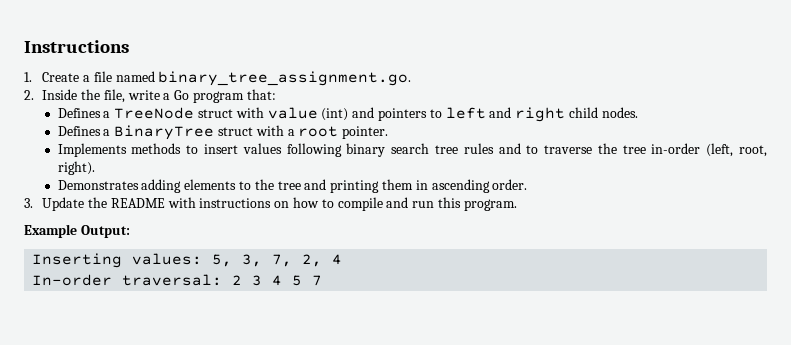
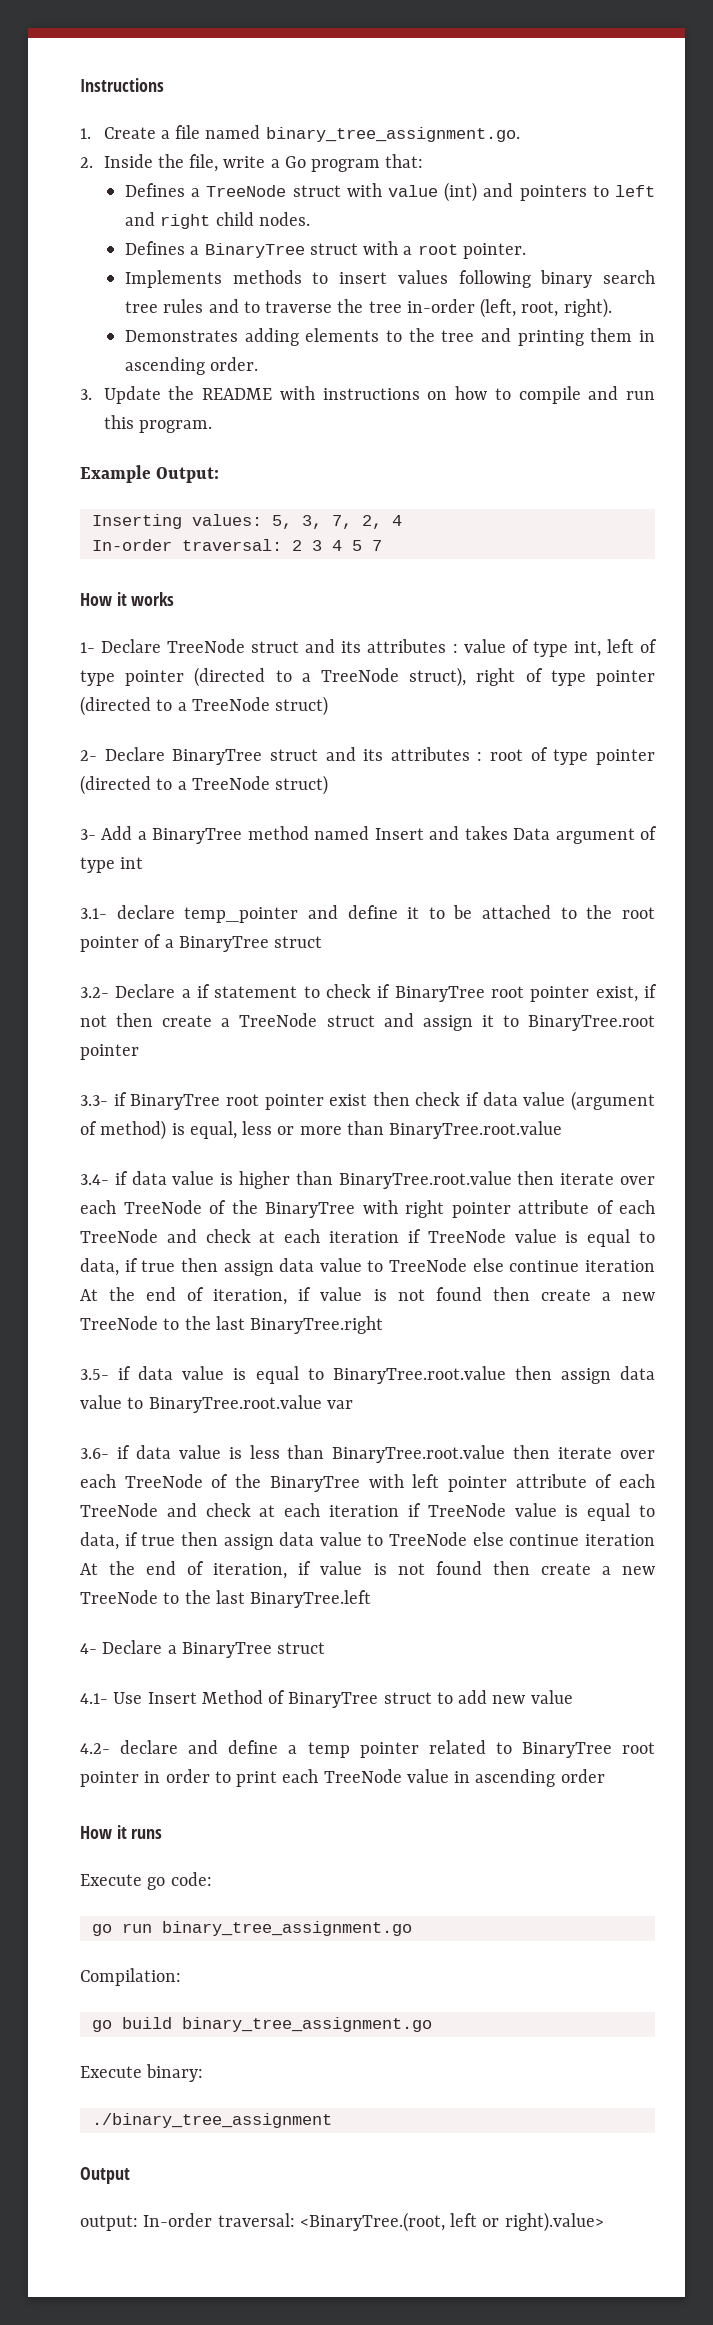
+ How it works
+ 1- Declare TreeNode struct and its attributes : value of type int, left of type pointer (directed to a TreeNode struct), right of type pointer (directed to a TreeNode struct)
+ 2- Declare BinaryTree struct and its attributes : root of type pointer (directed to a TreeNode struct)
+ 3- Add a BinaryTree method named Insert and takes Data argument of type int
+ 3.1- declare temp_pointer and define it to be attached to the root pointer of a BinaryTree struct
+ 3.2- Declare a if statement to check if BinaryTree root pointer exist, if not then create a TreeNode struct and assign it to BinaryTree.root pointer
+ 3.3- if BinaryTree root pointer exist then check if data value (argument of method) is equal, less or more than BinaryTree.root.value
+ 3.4- if data value is higher than BinaryTree.root.value then iterate over each TreeNode of the BinaryTree with right pointer attribute of each TreeNode and check at each iteration if TreeNode value is equal to data, if true then assign data value to TreeNode else continue iteration At the end of iteration, if value is not found then create a new TreeNode to the last BinaryTree.right
+ 3.5- if data value is equal to BinaryTree.root.value then assign data value to BinaryTree.root.value var
+ 3.6- if data value is less than BinaryTree.root.value then iterate over each TreeNode of the BinaryTree with left pointer attribute of each TreeNode and check at each iteration if TreeNode value is equal to data, if true then assign data value to TreeNode else continue iteration At the end of iteration, if value is not found then create a new TreeNode to the last BinaryTree.left
+ 4- Declare a BinaryTree struct
+ 4.1- Use Insert Method of BinaryTree struct to add new value
+ 4.2- declare and define a temp pointer related to BinaryTree root pointer in order to print each TreeNode value in ascending order
+ How it runs
+ Execute go code:
+ go run binary_tree_assignment.go
+ Compilation:
+ go build binary_tree_assignment.go
+ Execute binary:
+ ./binary_tree_assignment
+ Output
+ output: In-order traversal: <BinaryTree.(root, left or right).value>

